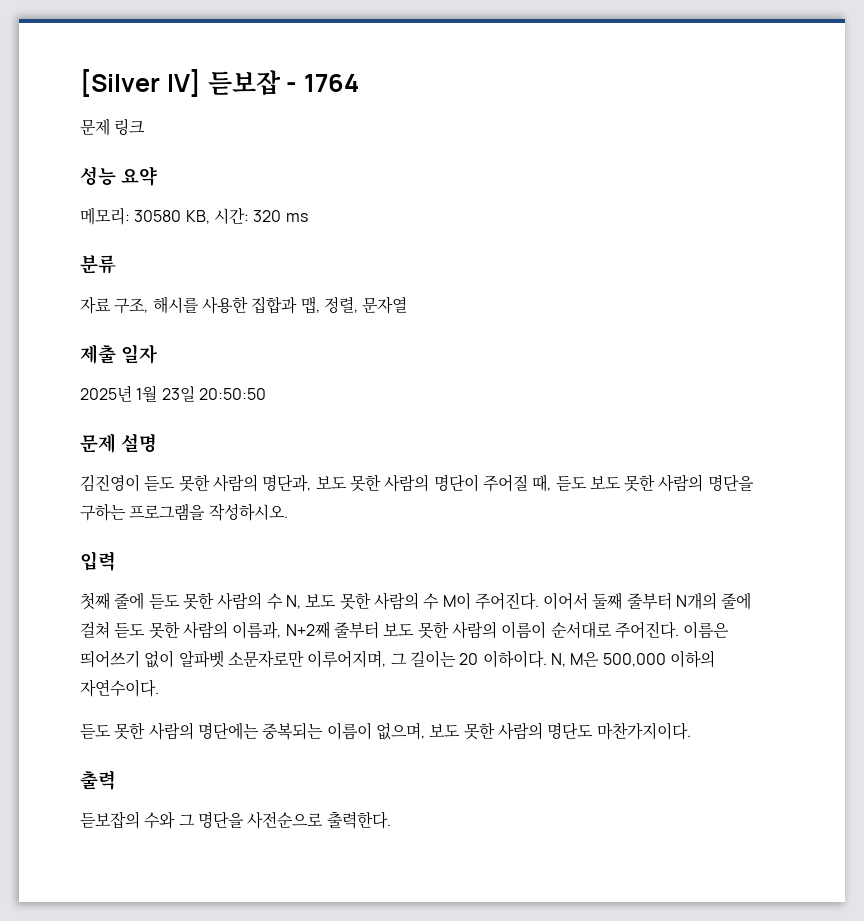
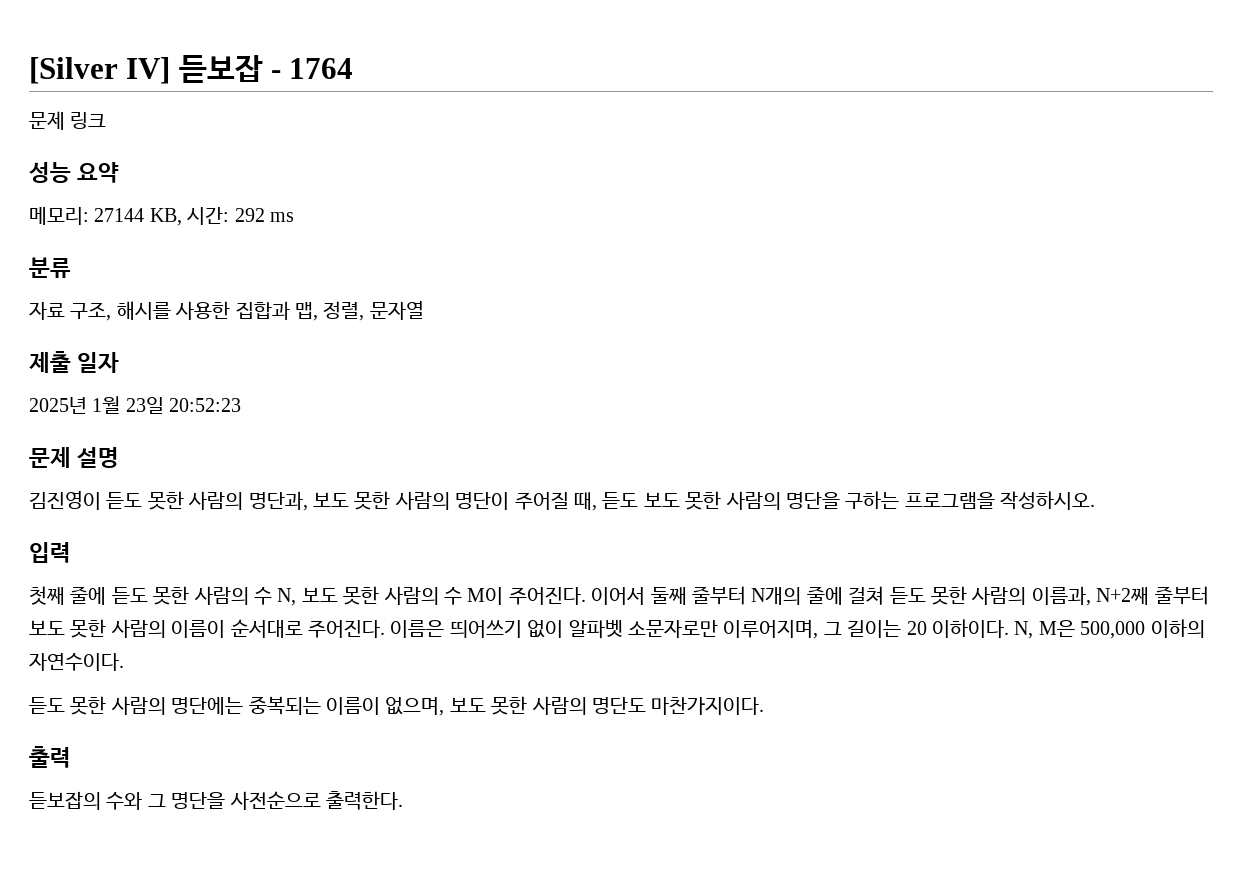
- 메모리: 30580 KB, 시간: 320 ms
+ 메모리: 27144 KB, 시간: 292 ms
- 2025년 1월 23일 20:50:50
+ 2025년 1월 23일 20:52:23

